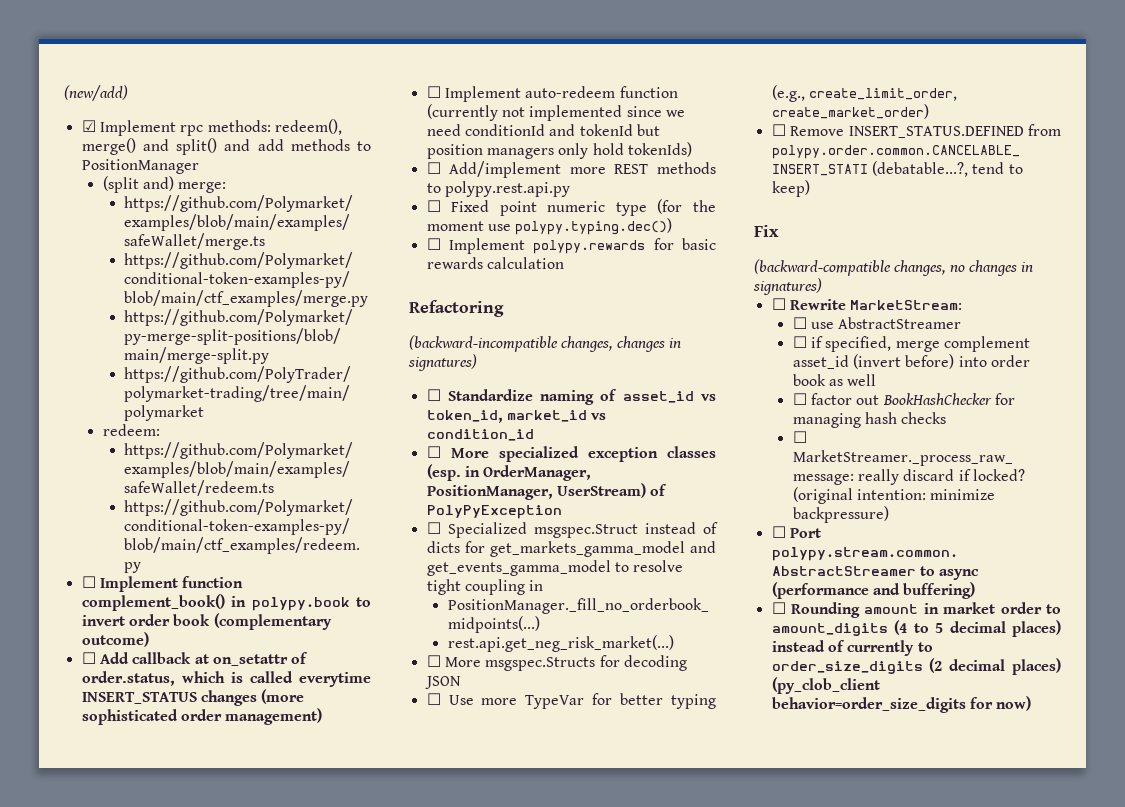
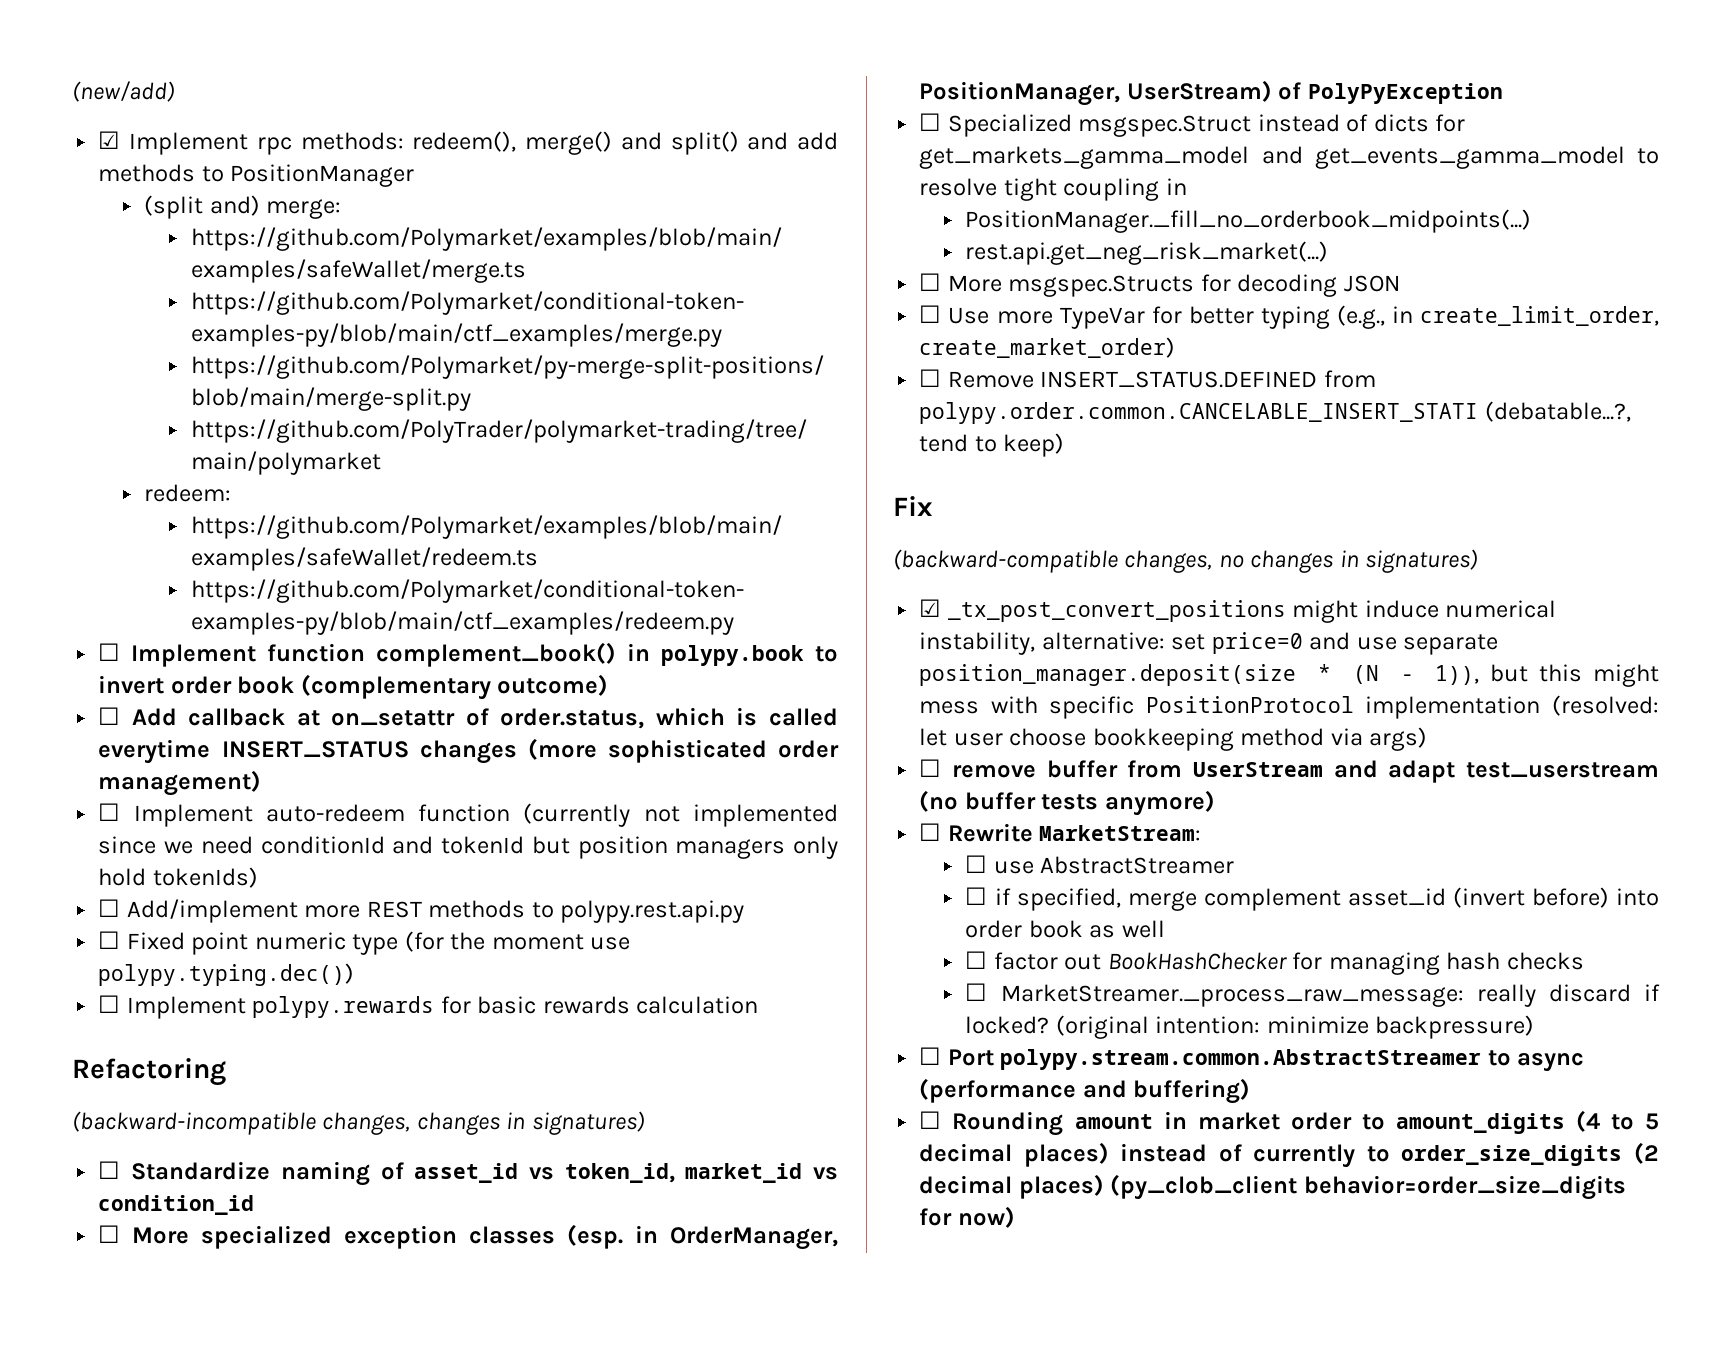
- ☐ Use more TypeVar for better typing (e.g., create_limit_order, create_market_order)
+ ☐ Use more TypeVar for better typing (e.g., in create_limit_order, create_market_order)
+ ☑ _tx_post_convert_positions might induce numerical instability, alternative: set price=0 and use separate position_manager.deposit(size * (N - 1)), but this might mess with specific PositionProtocol implementation (resolved: let user choose bookkeeping method via args)
+ ☐ remove buffer from UserStream and adapt test_userstream (no buffer tests anymore)

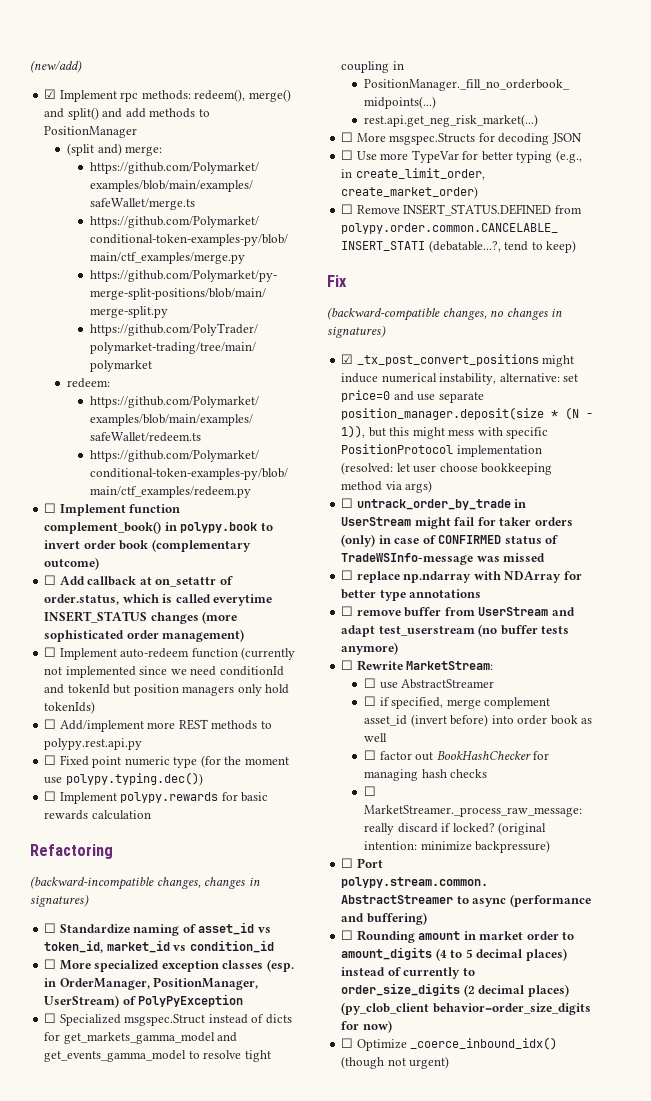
+ ☐ untrack_order_by_trade in UserStream might fail for taker orders (only) in case of CONFIRMED status of TradeWSInfo-message was missed
+ ☐ replace np.ndarray with NDArray for better type annotations
+ ☐ Optimize _coerce_inbound_idx() (though not urgent)

